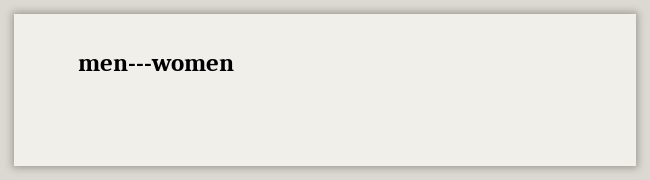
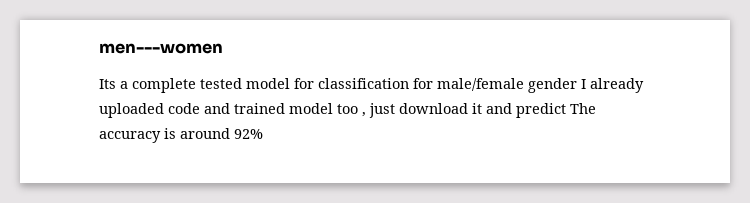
+ Its a complete tested model for classification for male/female gender I already uploaded code and trained model too , just download it and predict The accuracy is around 92%

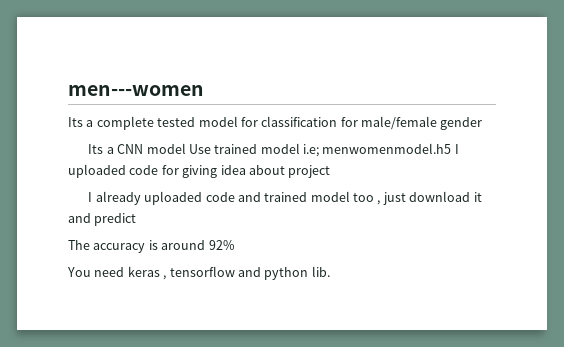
- Its a complete tested model for classification for male/female gender I already uploaded code and trained model too , just download it and predict The accuracy is around 92%
+ Its a complete tested model for classification for male/female gender
+ Its a CNN model Use trained model i.e; menwomenmodel.h5 I uploaded code for giving idea about project
+ I already uploaded code and trained model too , just download it and predict
+ The accuracy is around 92%
+ You need keras , tensorflow and python lib.

